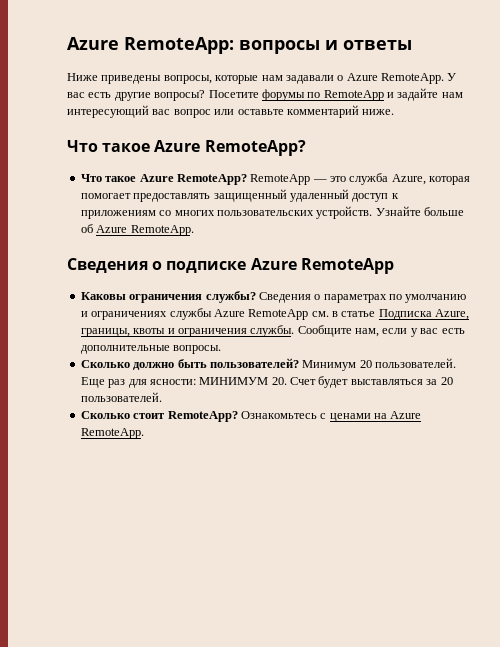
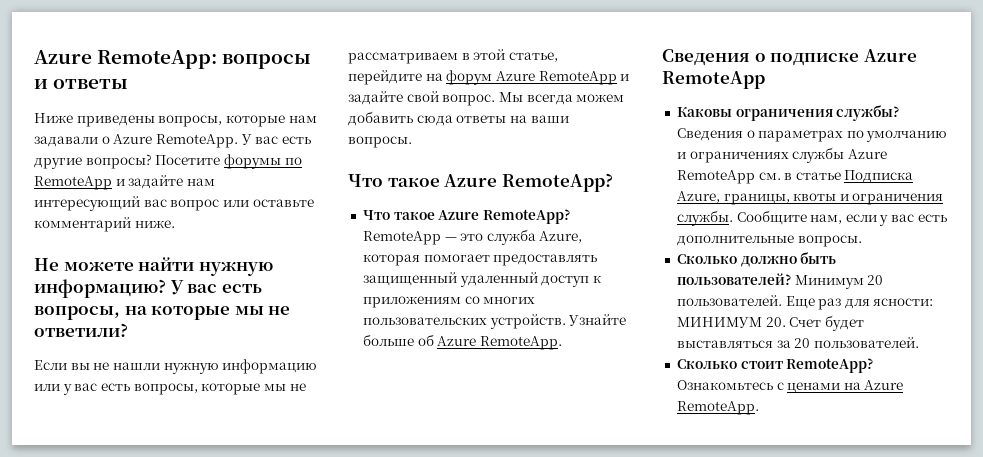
+ Не можете найти нужную информацию? У вас есть вопросы, на которые мы не ответили?
+ Если вы не нашли нужную информацию или у вас есть вопросы, которые мы не рассматриваем в этой статье, перейдите на форум Azure RemoteApp и задайте свой вопрос. Мы всегда можем добавить сюда ответы на ваши вопросы.

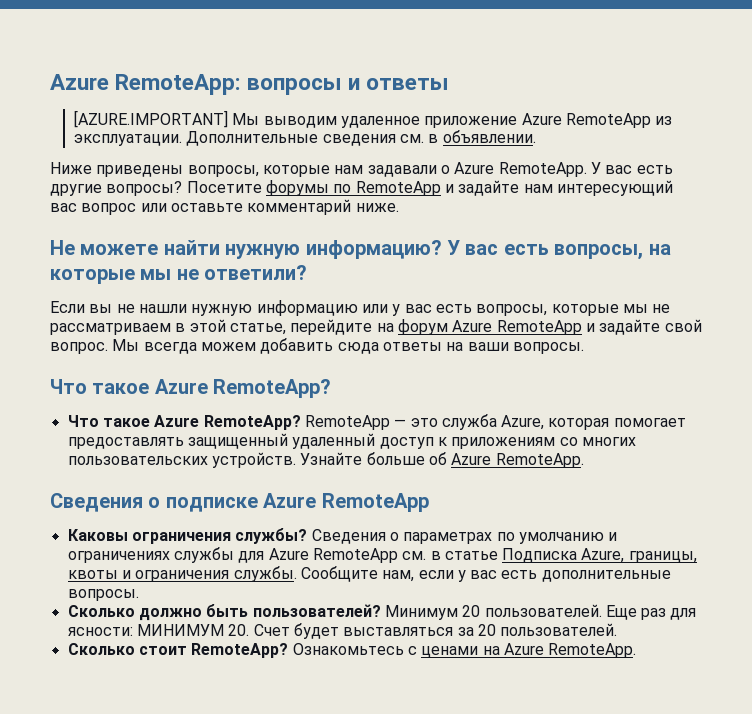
+ [AZURE.IMPORTANT] Мы выводим удаленное приложение Azure RemoteApp из эксплуатации. Дополнительные сведения см. в объявлении.
- Сведения о параметрах по умолчанию и ограничениях службы Azure RemoteApp см. в статье Подписка Azure, границы, квоты и ограничения службы.
+ Сведения о параметрах по умолчанию и ограничениях службы для Azure RemoteApp см. в статье Подписка Azure, границы, квоты и ограничения службы.

